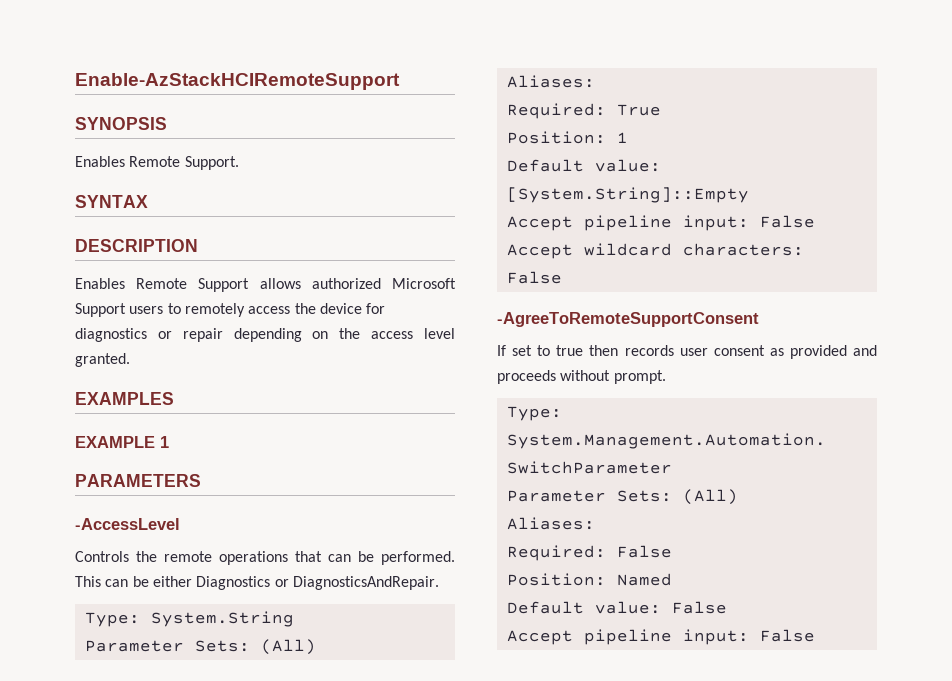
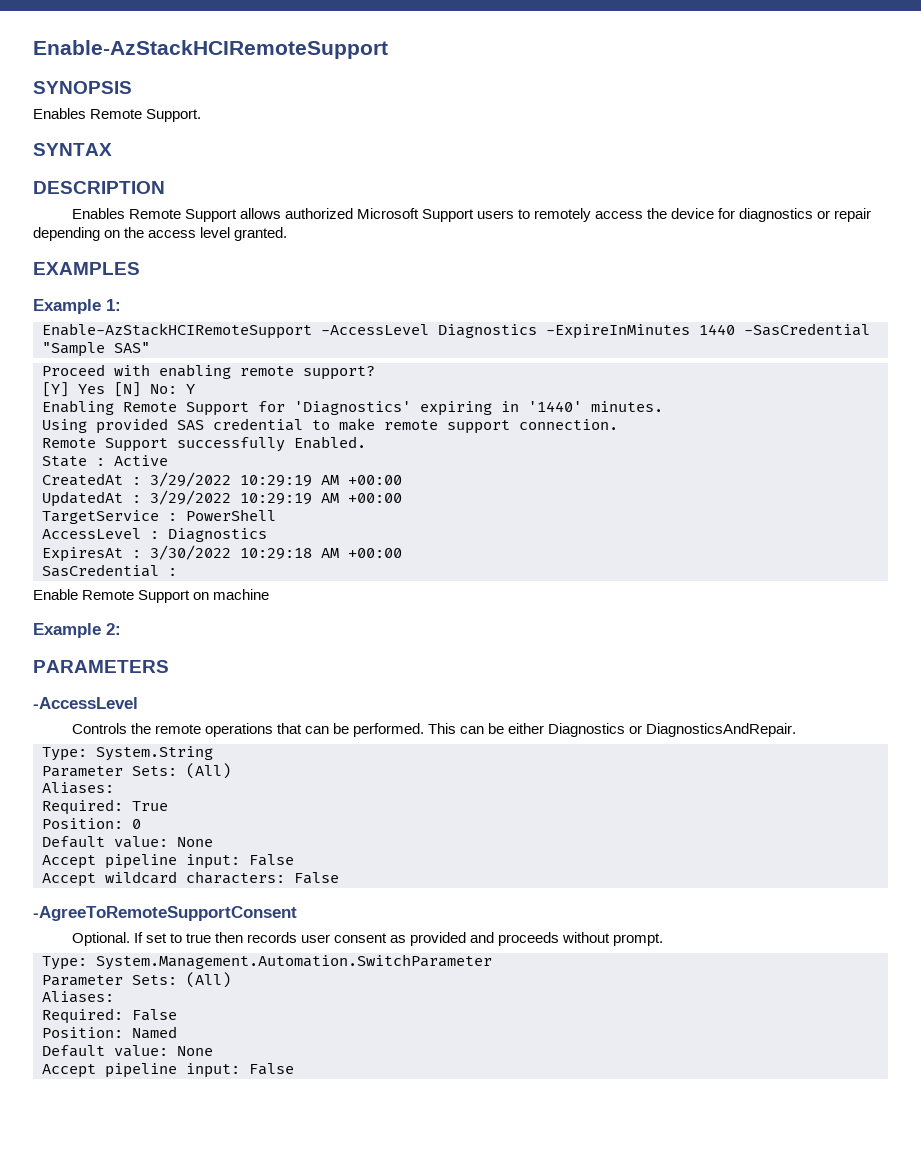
- EXAMPLE 1
+ Example 1:
+ Enable-AzStackHCIRemoteSupport -AccessLevel Diagnostics -ExpireInMinutes 1440 -SasCredential "Sample SAS"
+ Proceed with enabling remote support?
+ [Y] Yes [N] No: Y
+ Enabling Remote Support for 'Diagnostics' expiring in '1440' minutes.
+ Using provided SAS credential to make remote support connection.
+ Remote Support successfully Enabled.
+ State : Active
+ CreatedAt : 3/29/2022 10:29:19 AM +00:00
+ UpdatedAt : 3/29/2022 10:29:19 AM +00:00
+ TargetService : PowerShell
+ AccessLevel : Diagnostics
+ ExpiresAt : 3/30/2022 10:29:18 AM +00:00
+ SasCredential :
+ Enable Remote Support on machine
+ Example 2:
- Position: 1
- Default value: [System.String]::Empty
+ Position: 0
+ Default value: None
+ Optional.
  Position: Named
- Default value: False
+ Default value: None

